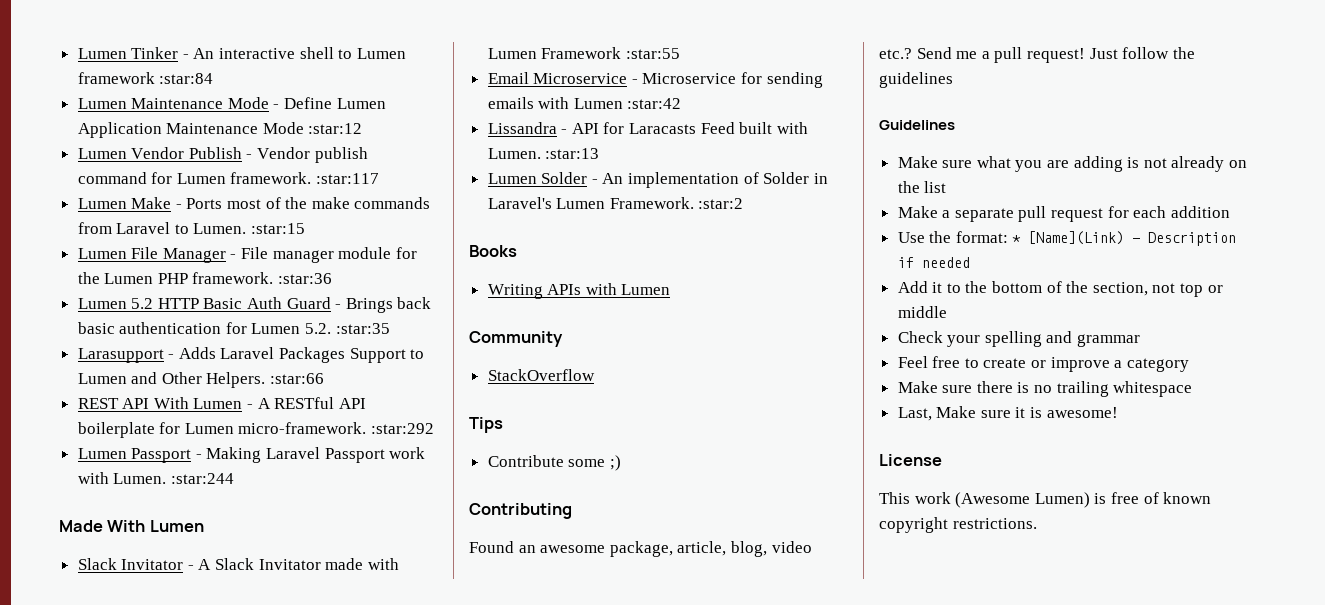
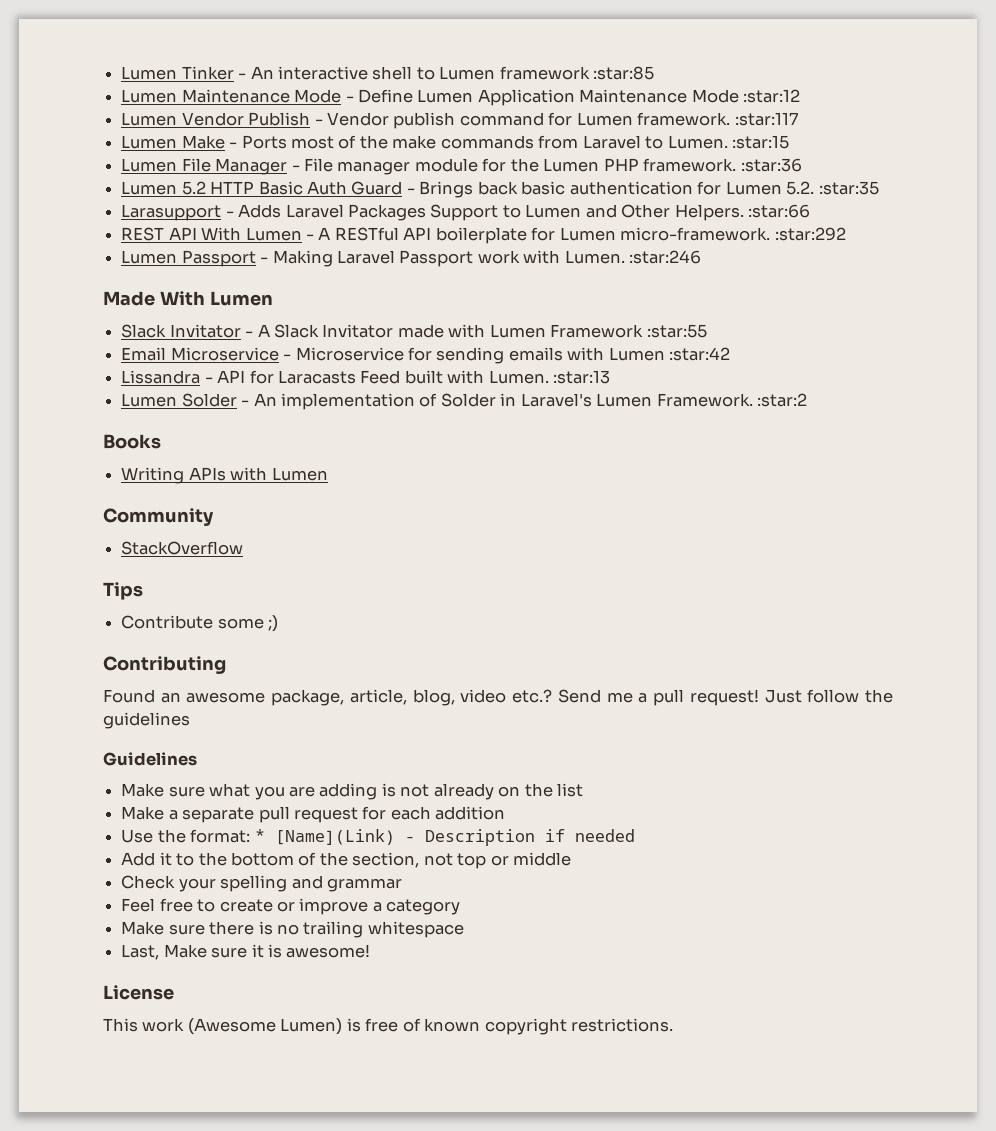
- Lumen Tinker - An interactive shell to Lumen framework :star:84
+ Lumen Tinker - An interactive shell to Lumen framework :star:85
- Lumen Passport - Making Laravel Passport work with Lumen. :star:244
+ Lumen Passport - Making Laravel Passport work with Lumen. :star:246

